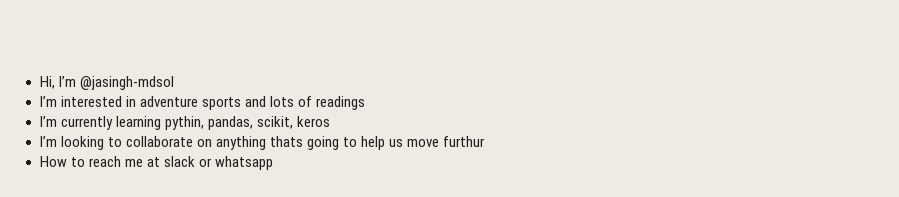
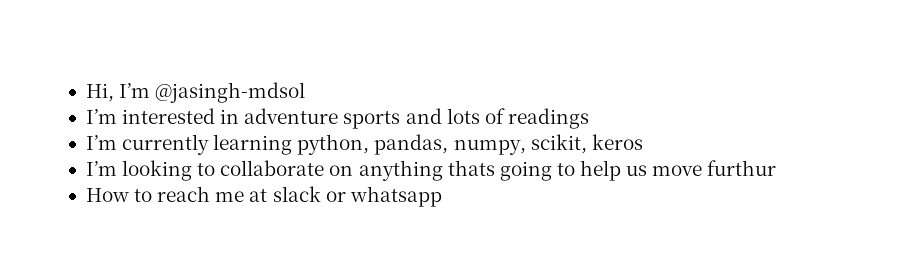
- I’m currently learning pythin, pandas, scikit, keros
+ I’m currently learning python, pandas, numpy, scikit, keros

